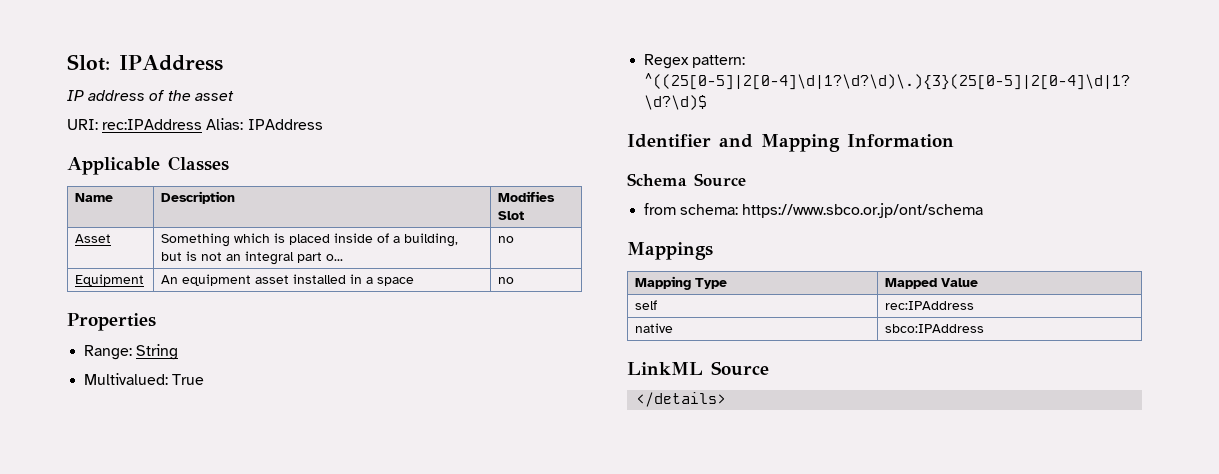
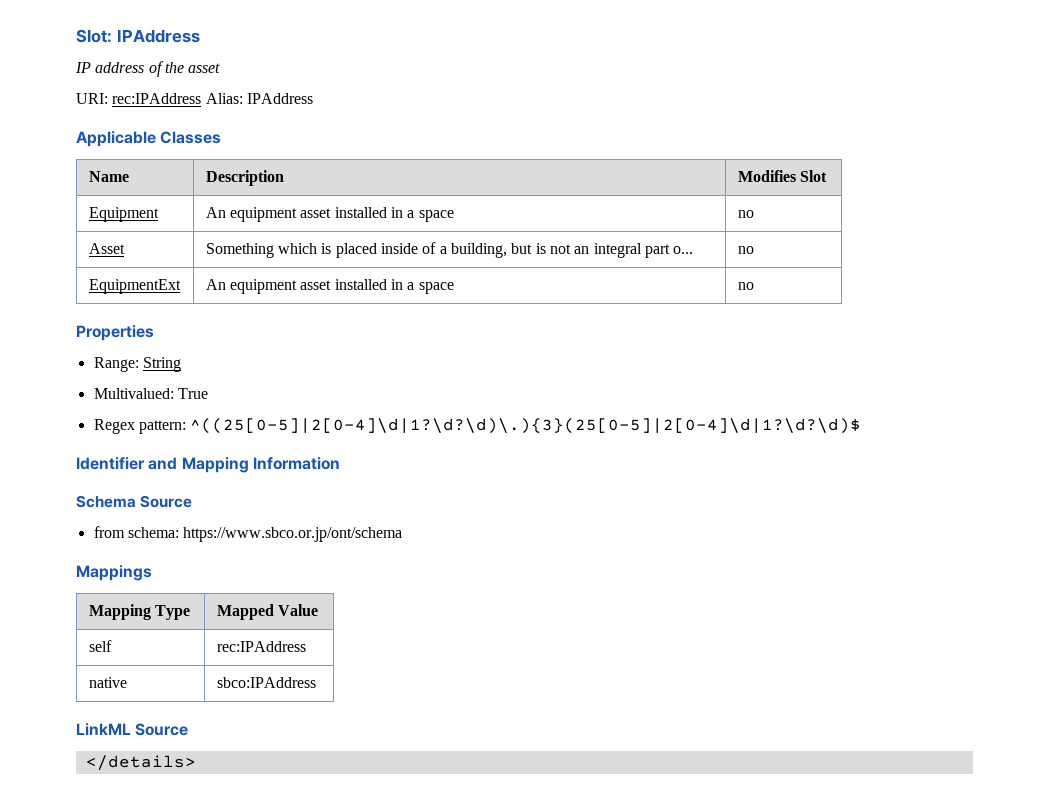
+ Equipment | An equipment asset installed in a space | no
- Equipment | An equipment asset installed in a space | no
+ EquipmentExt | An equipment asset installed in a space | no

